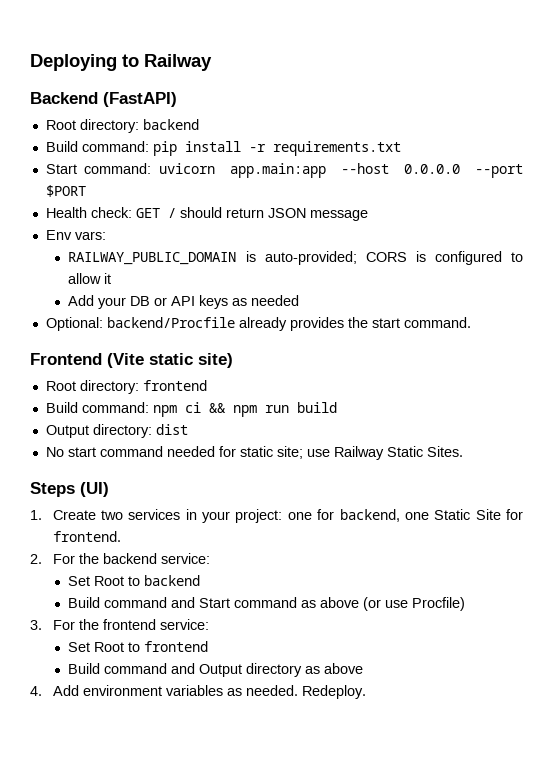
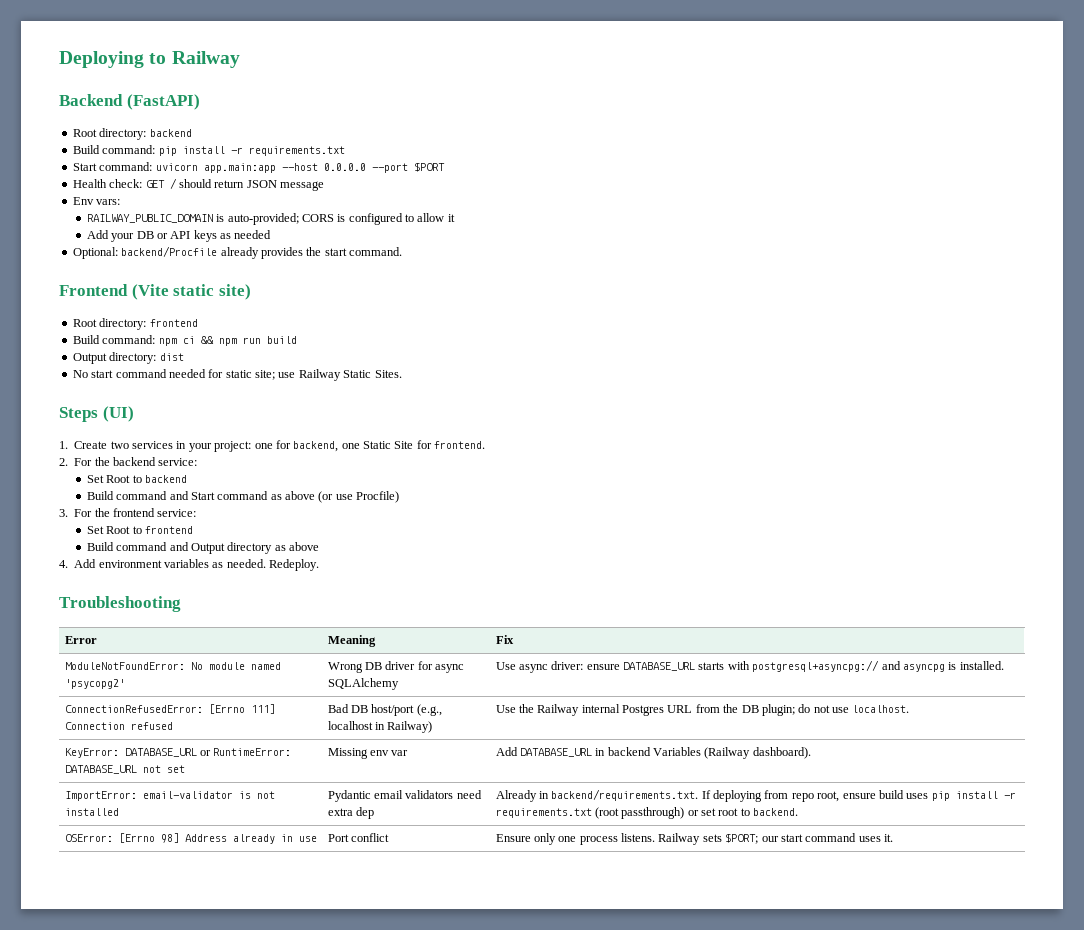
+ Troubleshooting
+ Error | Meaning | Fix
+ ModuleNotFoundError: No module named 'psycopg2' | Wrong DB driver for async SQLAlchemy | Use async driver: ensure DATABASE_URL starts with postgresql+asyncpg:// and asyncpg is installed.
+ ConnectionRefusedError: [Errno 111] Connection refused | Bad DB host/port (e.g., localhost in Railway) | Use the Railway internal Postgres URL from the DB plugin; do not use localhost.
+ KeyError: DATABASE_URL or RuntimeError: DATABASE_URL not set | Missing env var | Add DATABASE_URL in backend Variables (Railway dashboard).
+ ImportError: email-validator is not installed | Pydantic email validators need extra dep | Already in backend/requirements.txt. If deploying from repo root, ensure build uses pip install -r requirements.txt (root passthrough) or set root to backend.
+ OSError: [Errno 98] Address already in use | Port conflict | Ensure only one process listens. Railway sets $PORT; our start command uses it.

